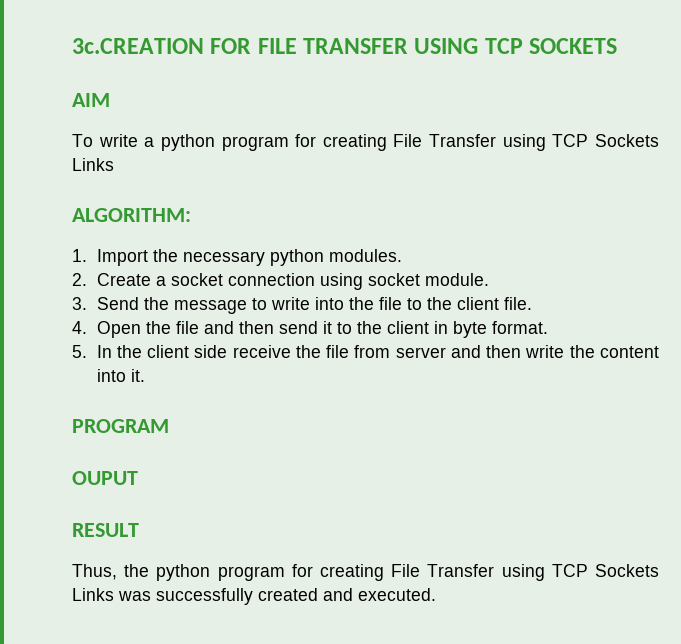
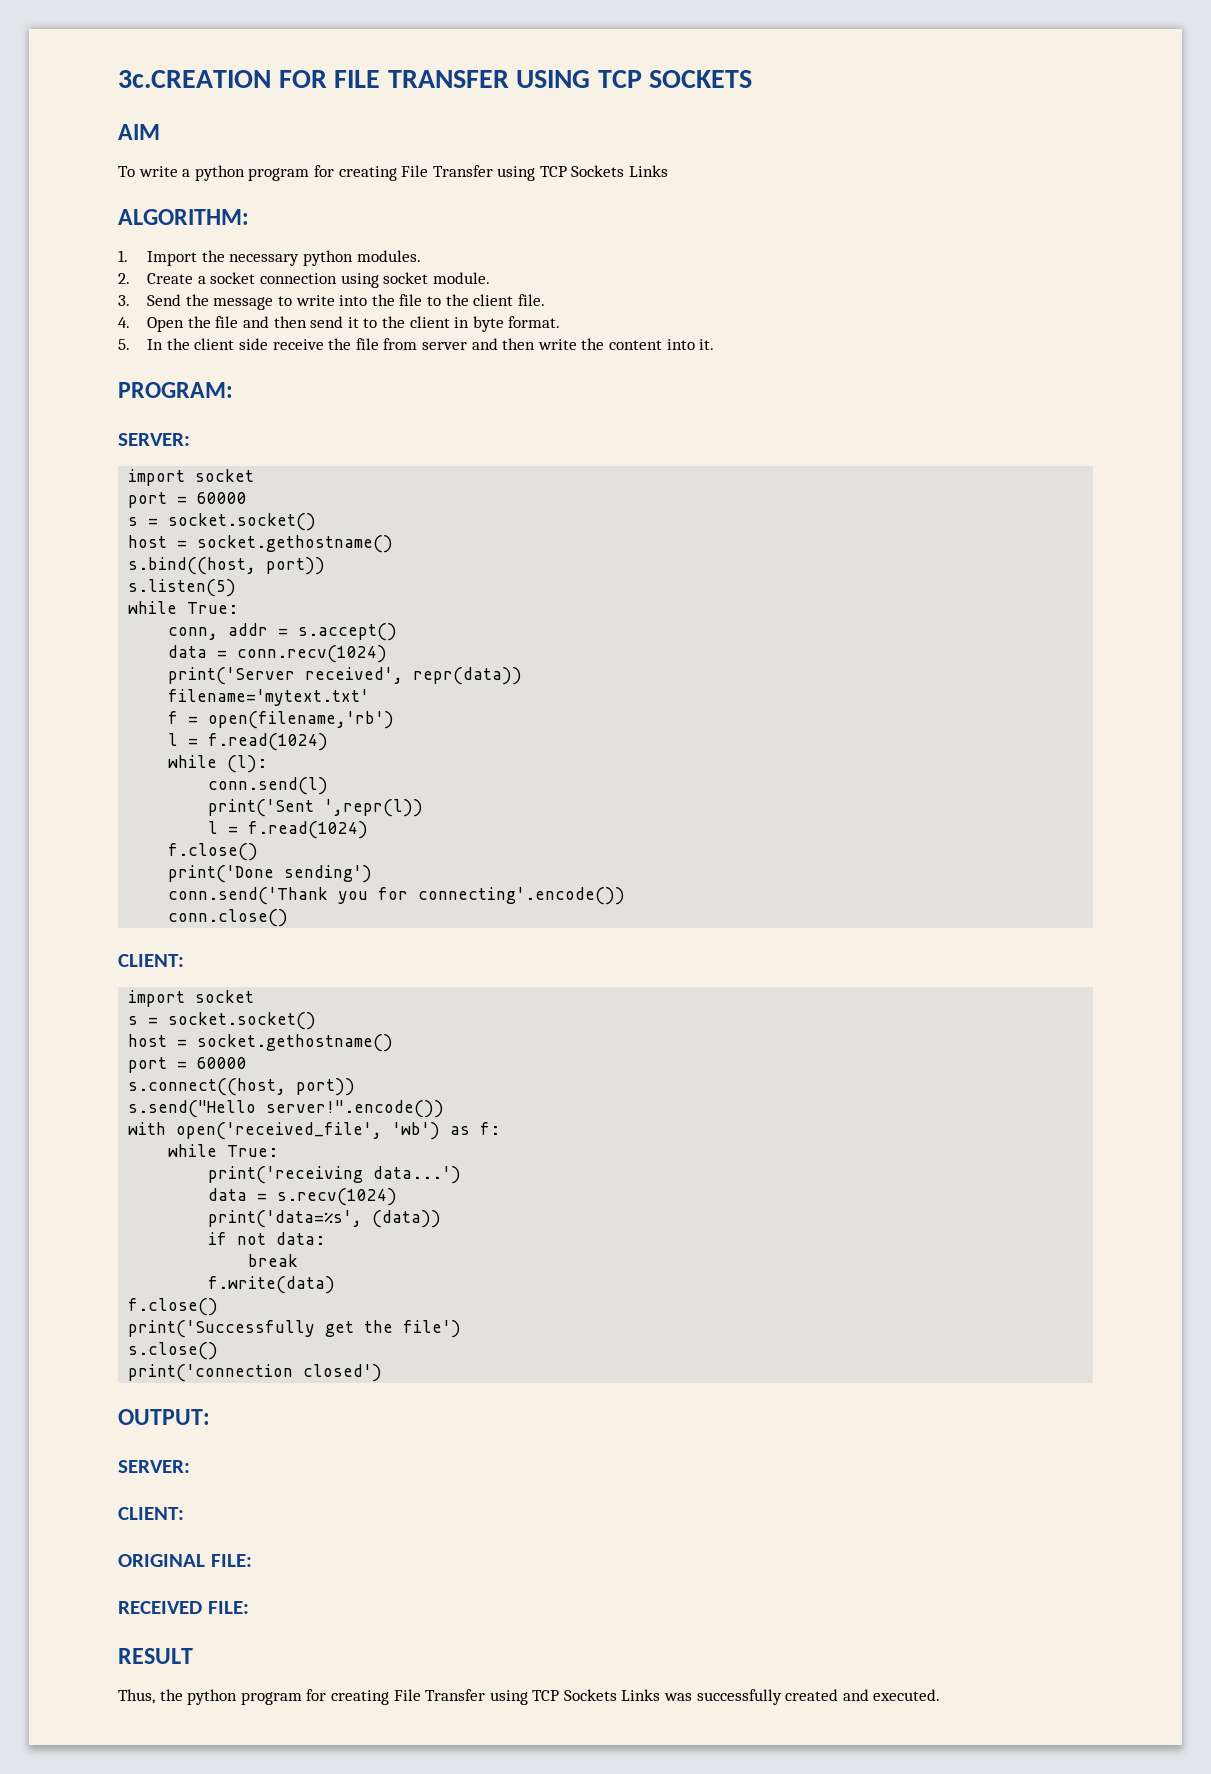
- PROGRAM
- OUPUT
+ PROGRAM:
+ SERVER:
+ import socket
+ port = 60000
+ s = socket.socket()
+ host = socket.gethostname()
+ s.bind((host, port))
+ s.listen(5)
+ while True:
+ conn, addr = s.accept()
+ data = conn.recv(1024)
+ print('Server received', repr(data))
+ filename='mytext.txt'
+ f = open(filename,'rb')
+ l = f.read(1024)
+ while (l):
+ conn.send(l)
+ print('Sent ',repr(l))
+ l = f.read(1024)
+ f.close()
+ print('Done sending')
+ conn.send('Thank you for connecting'.encode())
+ conn.close()
+ CLIENT:
+ import socket
+ s = socket.socket()
+ host = socket.gethostname()
+ port = 60000
+ s.connect((host, port))
+ s.send("Hello server!".encode())
+ with open('received_file', 'wb') as f:
+ while True:
+ print('receiving data...')
+ data = s.recv(1024)
+ print('data=%s', (data))
+ if not data:
+ break
+ f.write(data)
+ f.close()
+ print('Successfully get the file')
+ s.close()
+ print('connection closed')
+ OUTPUT:
+ SERVER:
+ CLIENT:
+ ORIGINAL FILE:
+ RECEIVED FILE:

